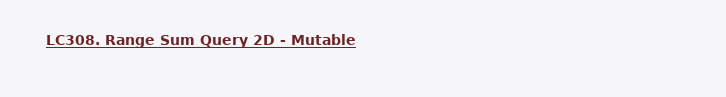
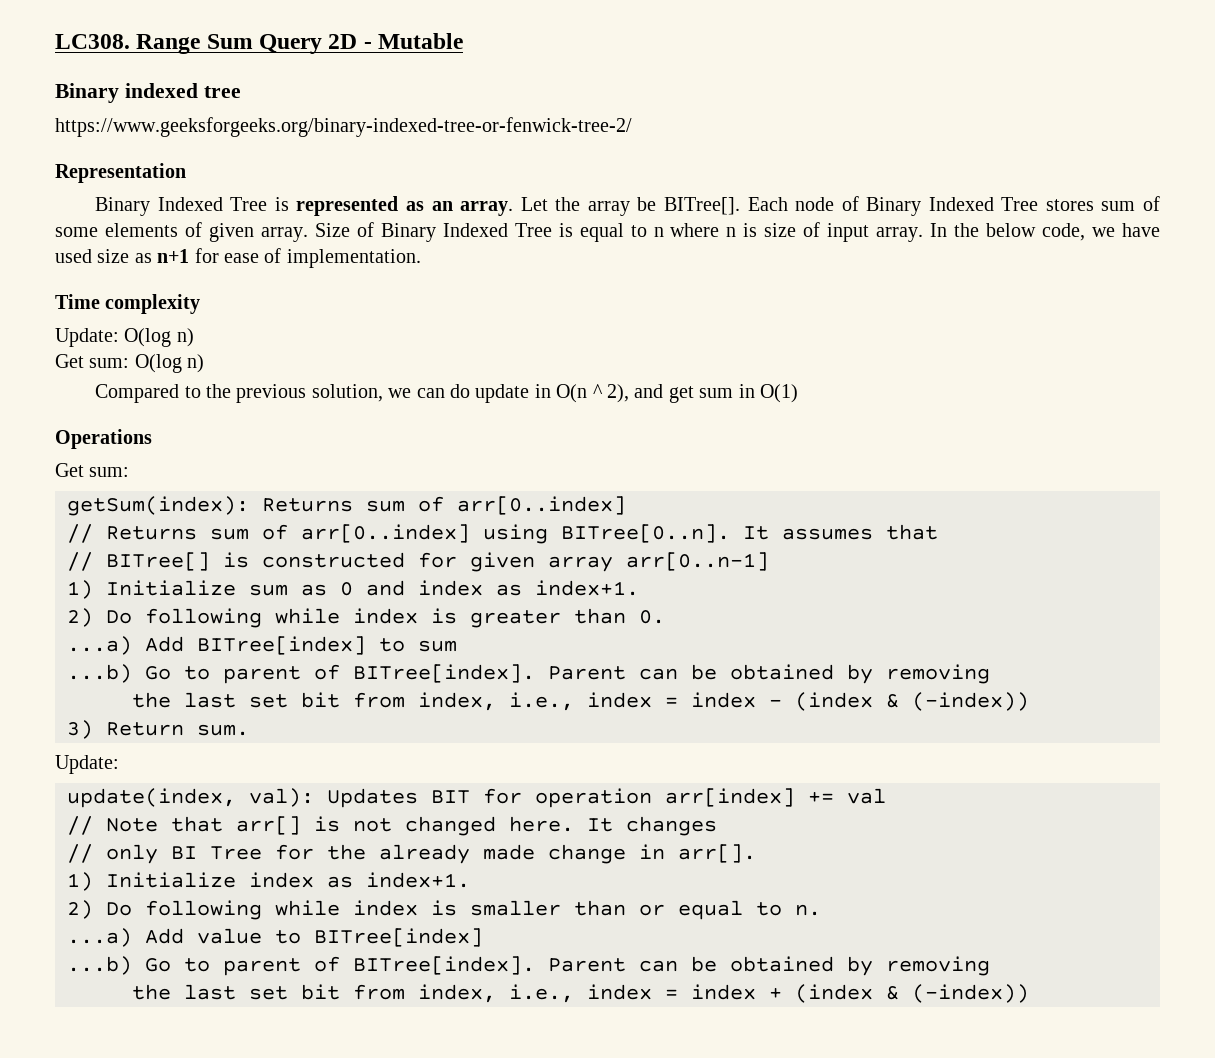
+ Binary indexed tree
+ https://www.geeksforgeeks.org/binary-indexed-tree-or-fenwick-tree-2/
+ Representation
+ Binary Indexed Tree is represented as an array. Let the array be BITree[]. Each node of Binary Indexed Tree stores sum of some elements of given array. Size of Binary Indexed Tree is equal to n where n is size of input array. In the below code, we have used size as n+1 for ease of implementation.
+ Time complexity
+ Update: O(log n)
+ Get sum: O(log n)
+ Compared to the previous solution, we can do update in O(n ^ 2), and get sum in O(1)
+ Operations
+ Get sum:
+ getSum(index): Returns sum of arr[0..index]
+ // Returns sum of arr[0..index] using BITree[0..n]. It assumes that
+ // BITree[] is constructed for given array arr[0..n-1]
+ 1) Initialize sum as 0 and index as index+1.
+ 2) Do following while index is greater than 0.
+ ...a) Add BITree[index] to sum
+ ...b) Go to parent of BITree[index]. Parent can be obtained by removing
+ the last set bit from index, i.e., index = index - (index & (-index))
+ 3) Return sum.
+ Update:
+ update(index, val): Updates BIT for operation arr[index] += val
+ // Note that arr[] is not changed here. It changes
+ // only BI Tree for the already made change in arr[].
+ 1) Initialize index as index+1.
+ 2) Do following while index is smaller than or equal to n.
+ ...a) Add value to BITree[index]
+ ...b) Go to parent of BITree[index]. Parent can be obtained by removing
+ the last set bit from index, i.e., index = index + (index & (-index))

